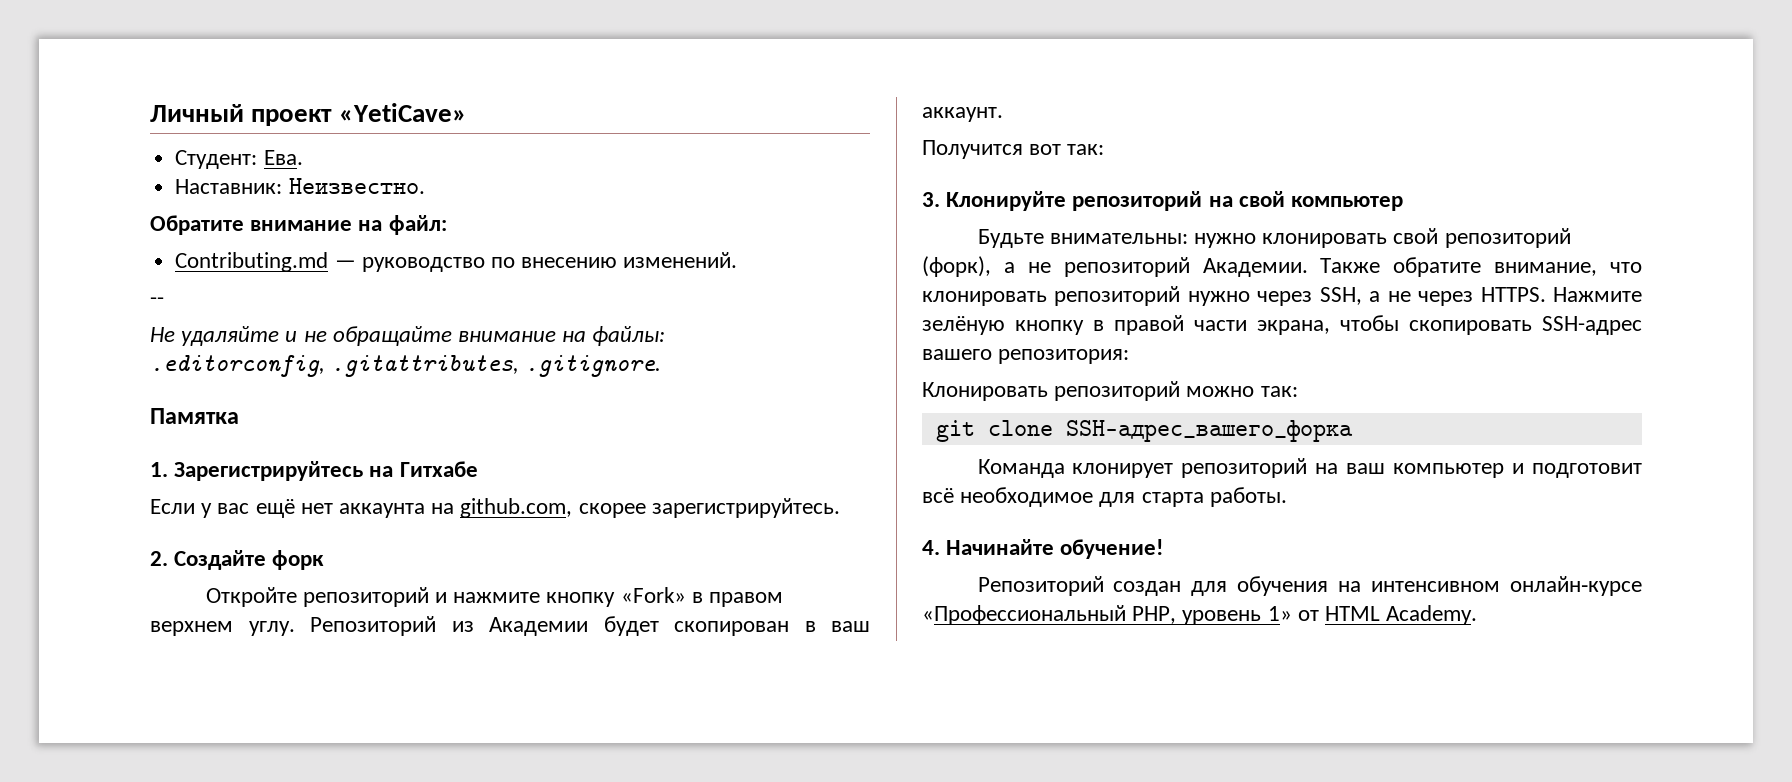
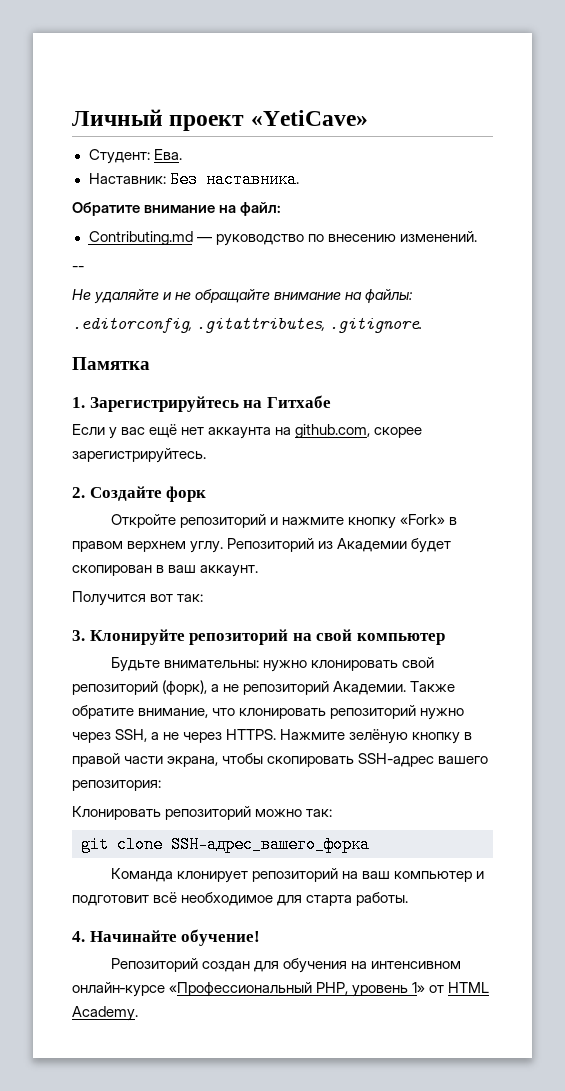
- Наставник: Неизвестно.
+ Наставник: Без наставника.

